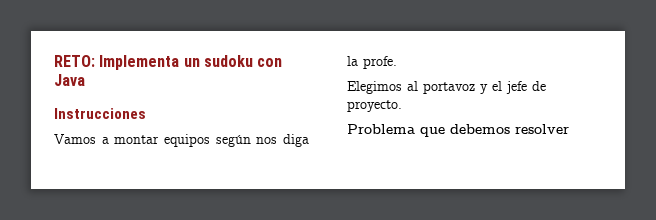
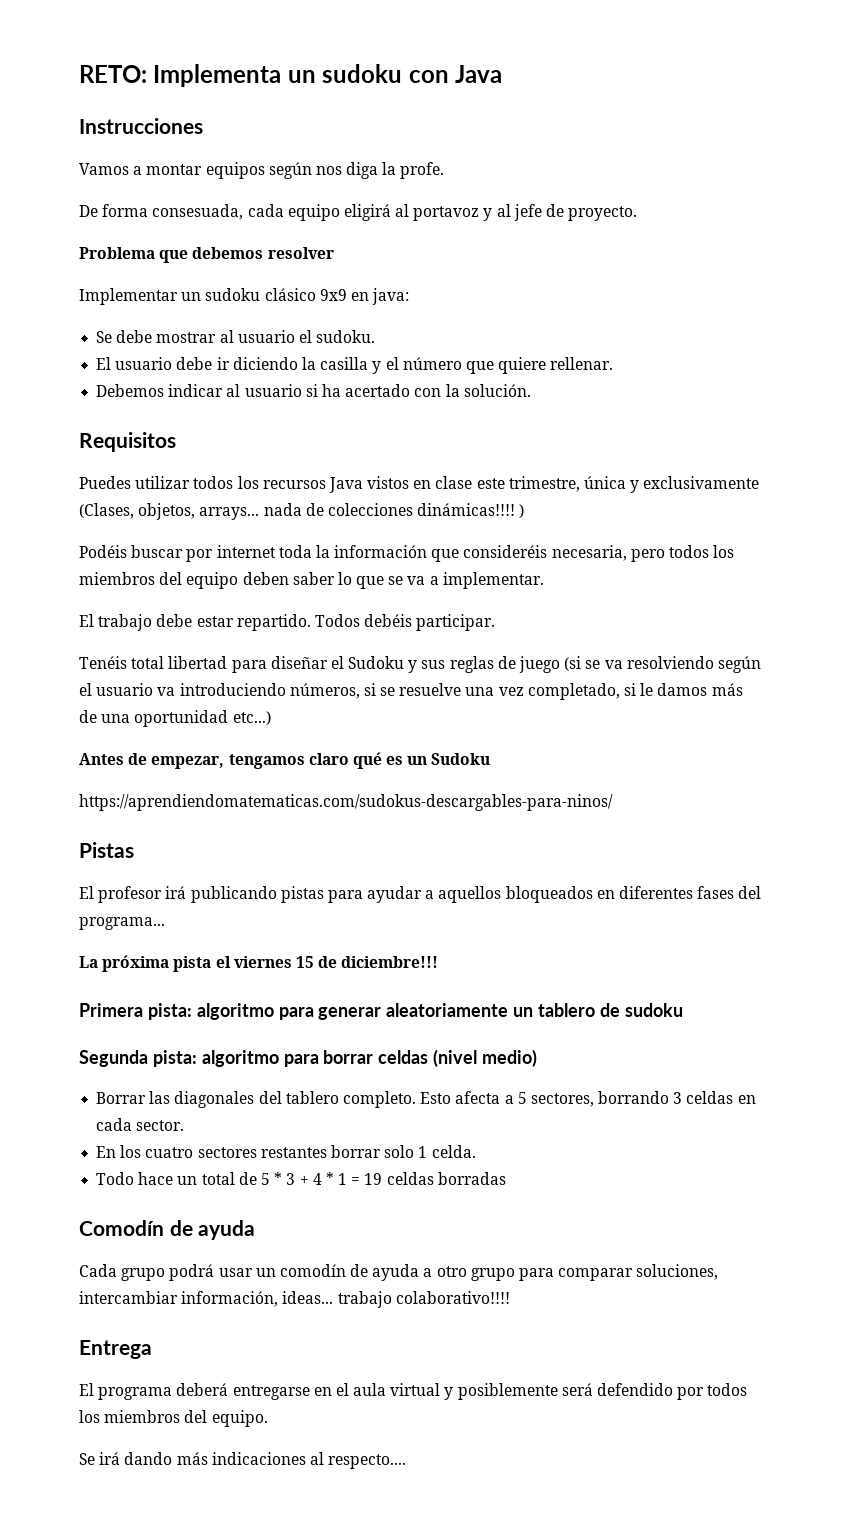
- Elegimos al portavoz y el jefe de proyecto.
+ De forma consesuada, cada equipo eligirá al portavoz y al jefe de proyecto.
+ Implementar un sudoku clásico 9x9 en java:
+ Se debe mostrar al usuario el sudoku.
+ El usuario debe ir diciendo la casilla y el número que quiere rellenar.
+ Debemos indicar al usuario si ha acertado con la solución.
+ Requisitos
+ Puedes utilizar todos los recursos Java vistos en clase este trimestre, única y exclusivamente (Clases, objetos, arrays... nada de colecciones dinámicas!!!! )
+ Podéis buscar por internet toda la información que consideréis necesaria, pero todos los miembros del equipo deben saber lo que se va a implementar.
+ El trabajo debe estar repartido. Todos debéis participar.
+ Tenéis total libertad para diseñar el Sudoku y sus reglas de juego (si se va resolviendo según el usuario va introduciendo números, si se resuelve una vez completado, si le damos más de una oportunidad etc...)
+ Antes de empezar, tengamos claro qué es un Sudoku
+ https://aprendiendomatematicas.com/sudokus-descargables-para-ninos/
+ Pistas
+ El profesor irá publicando pistas para ayudar a aquellos bloqueados en diferentes fases del programa...
+ La próxima pista el viernes 15 de diciembre!!!
+ Primera pista: algoritmo para generar aleatoriamente un tablero de sudoku
+ Segunda pista: algoritmo para borrar celdas (nivel medio)
+ Borrar las diagonales del tablero completo. Esto afecta a 5 sectores, borrando 3 celdas en cada sector.
+ En los cuatro sectores restantes borrar solo 1 celda.
+ Todo hace un total de 5 * 3 + 4 * 1 = 19 celdas borradas
+ Comodín de ayuda
+ Cada grupo podrá usar un comodín de ayuda a otro grupo para comparar soluciones, intercambiar información, ideas... trabajo colaborativo!!!!
+ Entrega
+ El programa deberá entregarse en el aula virtual y posiblemente será defendido por todos los miembros del equipo.
+ Se irá dando más indicaciones al respecto....

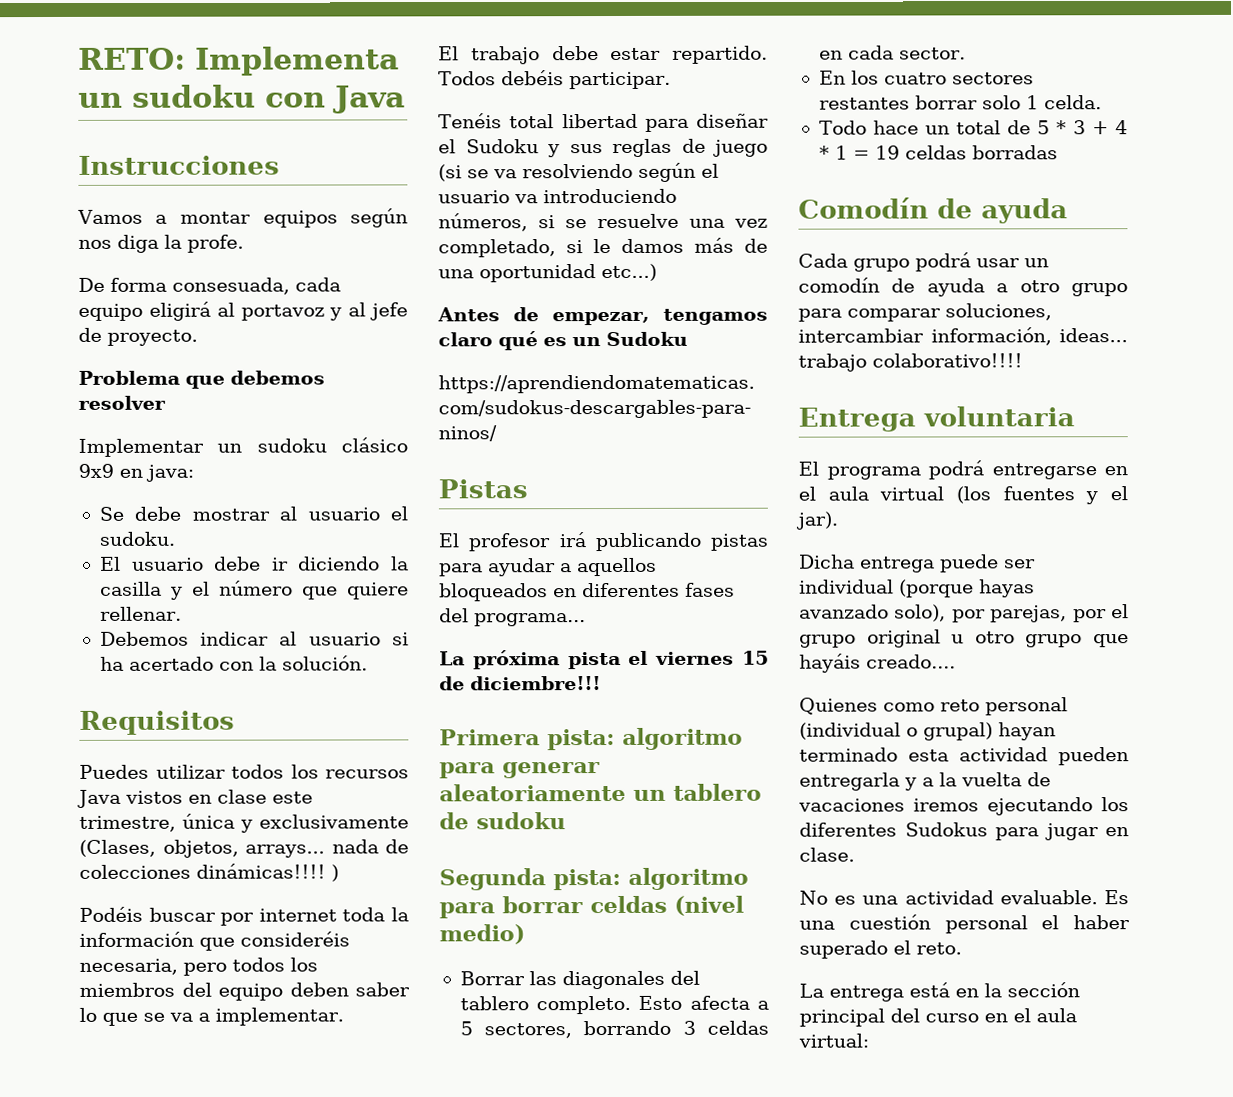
- Entrega
+ Entrega voluntaria
- El programa deberá entregarse en el aula virtual y posiblemente será defendido por todos los miembros del equipo.
- Se irá dando más indicaciones al respecto....
+ El programa podrá entregarse en el aula virtual (los fuentes y el jar).
+ Dicha entrega puede ser individual (porque hayas avanzado solo), por parejas, por el grupo original u otro grupo que hayáis creado....
+ Quienes como reto personal (individual o grupal) hayan terminado esta actividad pueden entregarla y a la vuelta de vacaciones iremos ejecutando los diferentes Sudokus para jugar en clase.
+ No es una actividad evaluable. Es una cuestión personal el haber superado el reto.
+ La entrega está en la sección principal del curso en el aula virtual:

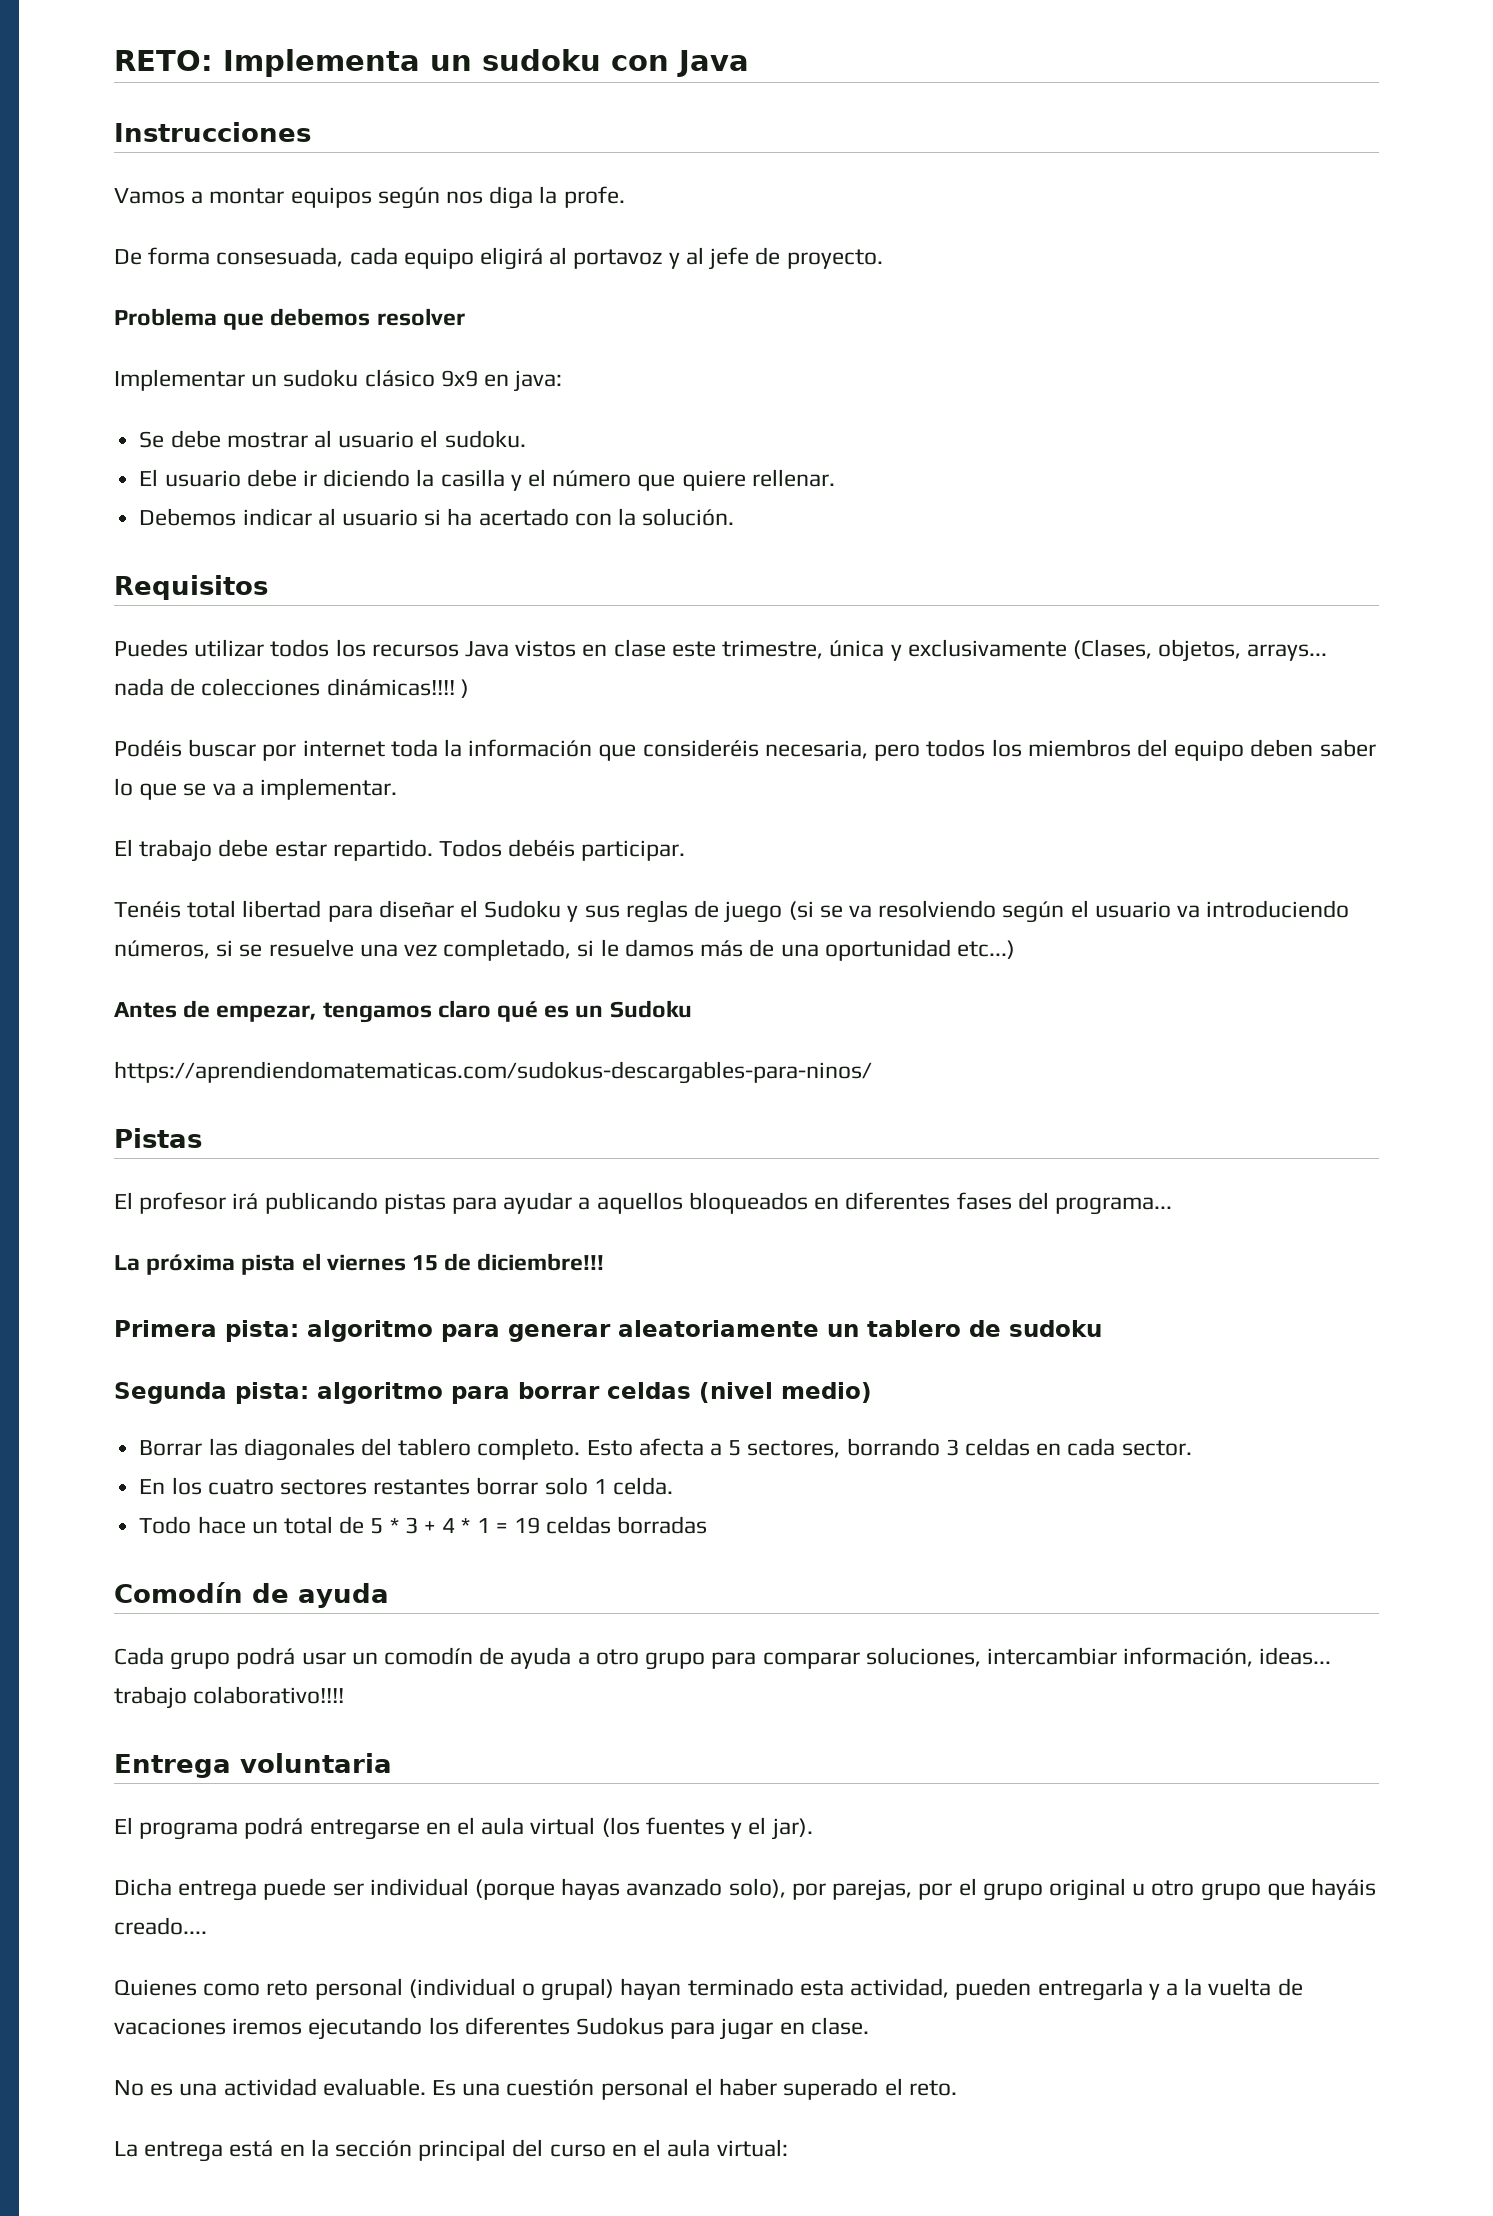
- Quienes como reto personal (individual o grupal) hayan terminado esta actividad pueden entregarla y a la vuelta de vacaciones iremos ejecutando los diferentes Sudokus para jugar en clase.
+ Quienes como reto personal (individual o grupal) hayan terminado esta actividad, pueden entregarla y a la vuelta de vacaciones iremos ejecutando los diferentes Sudokus para jugar en clase.

